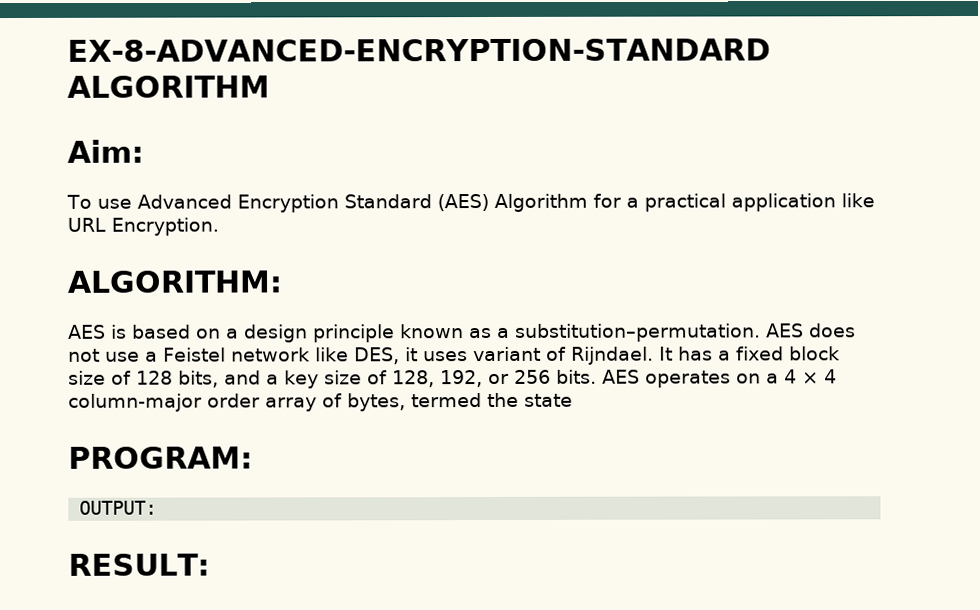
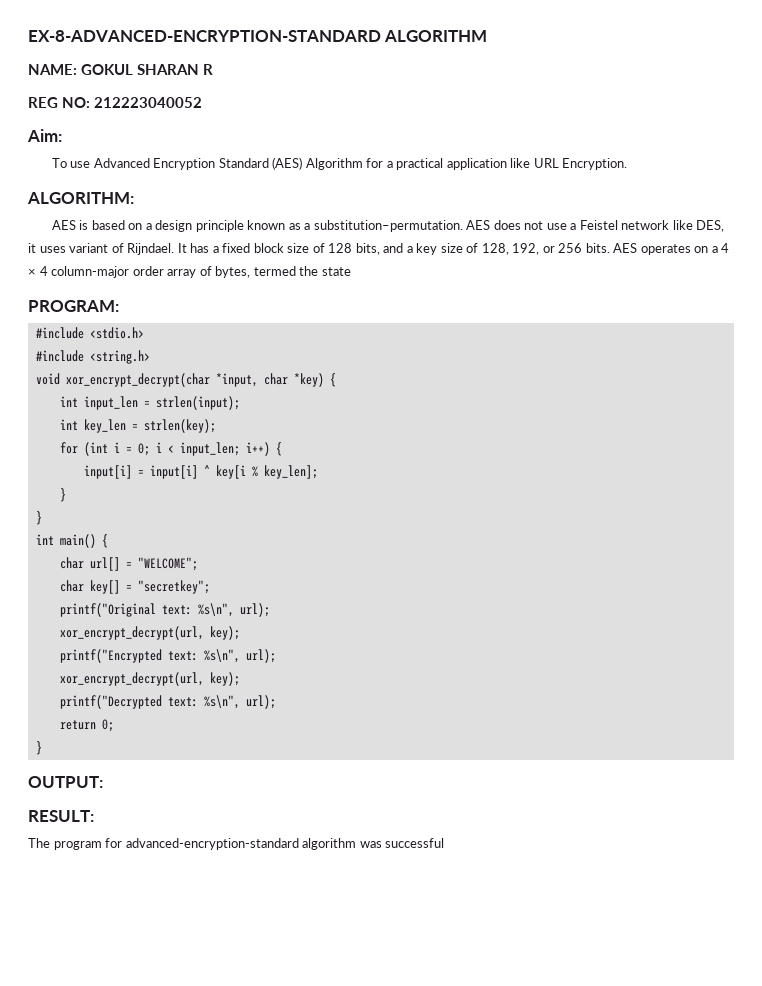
+ NAME: GOKUL SHARAN R
+ REG NO: 212223040052
+ #include <stdio.h>
+ #include <string.h>
+ void xor_encrypt_decrypt(char *input, char *key) {
+ int input_len = strlen(input);
+ int key_len = strlen(key);
+ for (int i = 0; i < input_len; i++) {
+ input[i] = input[i] ^ key[i % key_len];
+ }
+ }
+ int main() {
+ char url[] = "WELCOME";
+ char key[] = "secretkey";
+ printf("Original text: %s\n", url);
+ xor_encrypt_decrypt(url, key);
+ printf("Encrypted text: %s\n", url);
+ xor_encrypt_decrypt(url, key);
+ printf("Decrypted text: %s\n", url);
+ return 0;
+ }
  OUTPUT:
  RESULT:
+ The program for advanced-encryption-standard algorithm was successful

